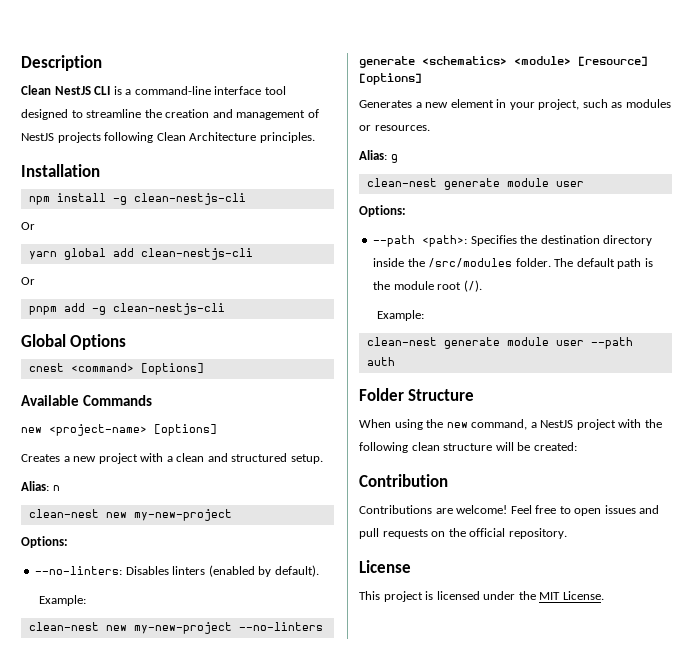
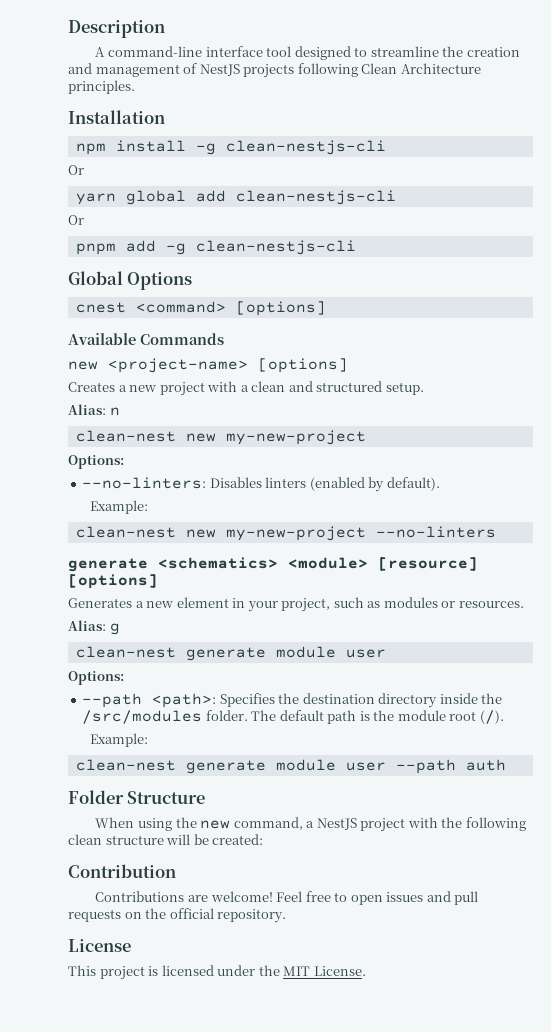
- Clean NestJS CLI is a command-line interface tool designed to streamline the creation and management of NestJS projects following Clean Architecture principles.
+ A command-line interface tool designed to streamline the creation and management of NestJS projects following Clean Architecture principles.

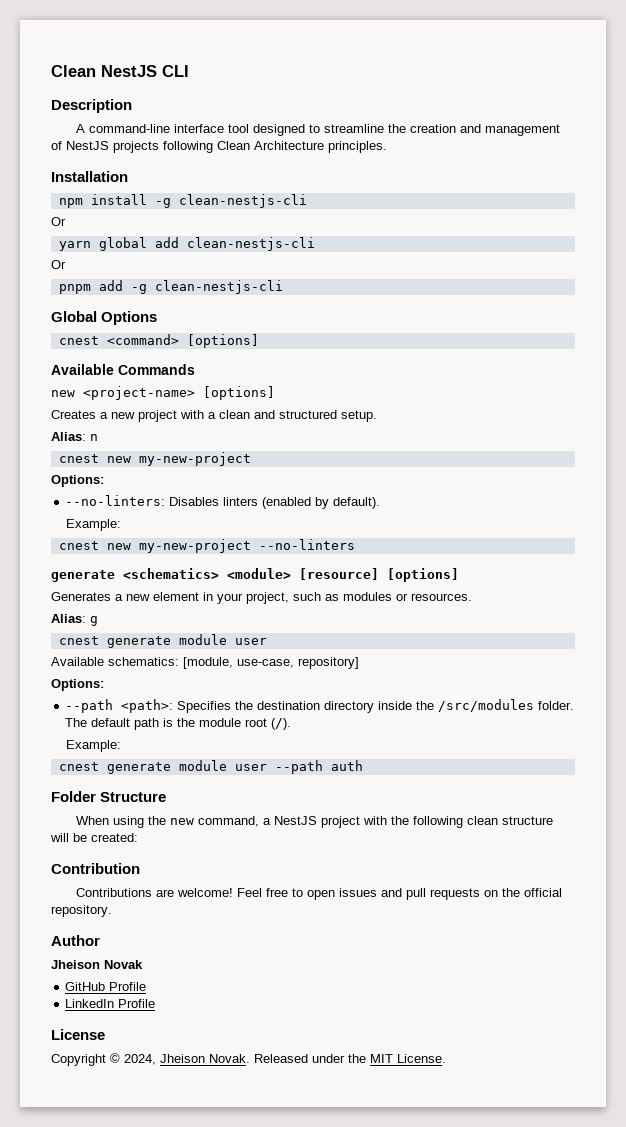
+ Clean NestJS CLI
  Alias: n
- clean-nest new my-new-project
+ cnest new my-new-project
- clean-nest new my-new-project --no-linters
+ cnest new my-new-project --no-linters
  Alias: g
- clean-nest generate module user
+ cnest generate module user
+ Available schematics: [module, use-case, repository]
- clean-nest generate module user --path auth
+ cnest generate module user --path auth
+ Author
+ Jheison Novak
+ GitHub Profile
+ LinkedIn Profile
  License
- This project is licensed under the MIT License.
+ Copyright © 2024, Jheison Novak. Released under the MIT License.

